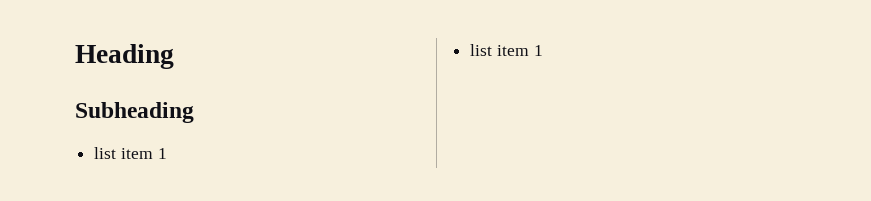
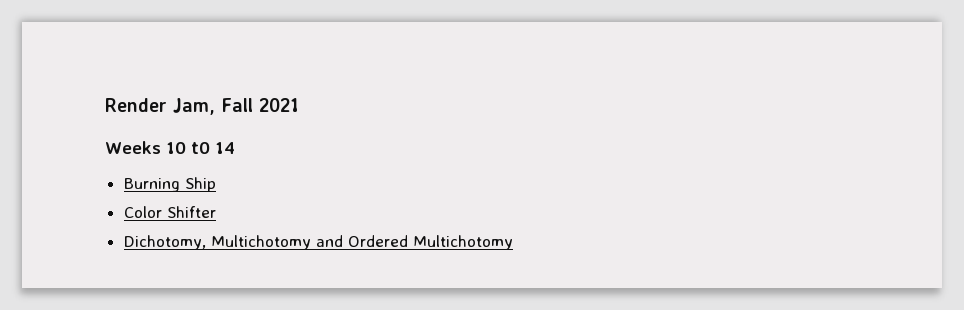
- Heading
- Subheading
- list item 1
- list item 1
+ Render Jam, Fall 2021
+ Weeks 10 t0 14
+ Burning Ship
+ Color Shifter
+ Dichotomy, Multichotomy and Ordered Multichotomy

